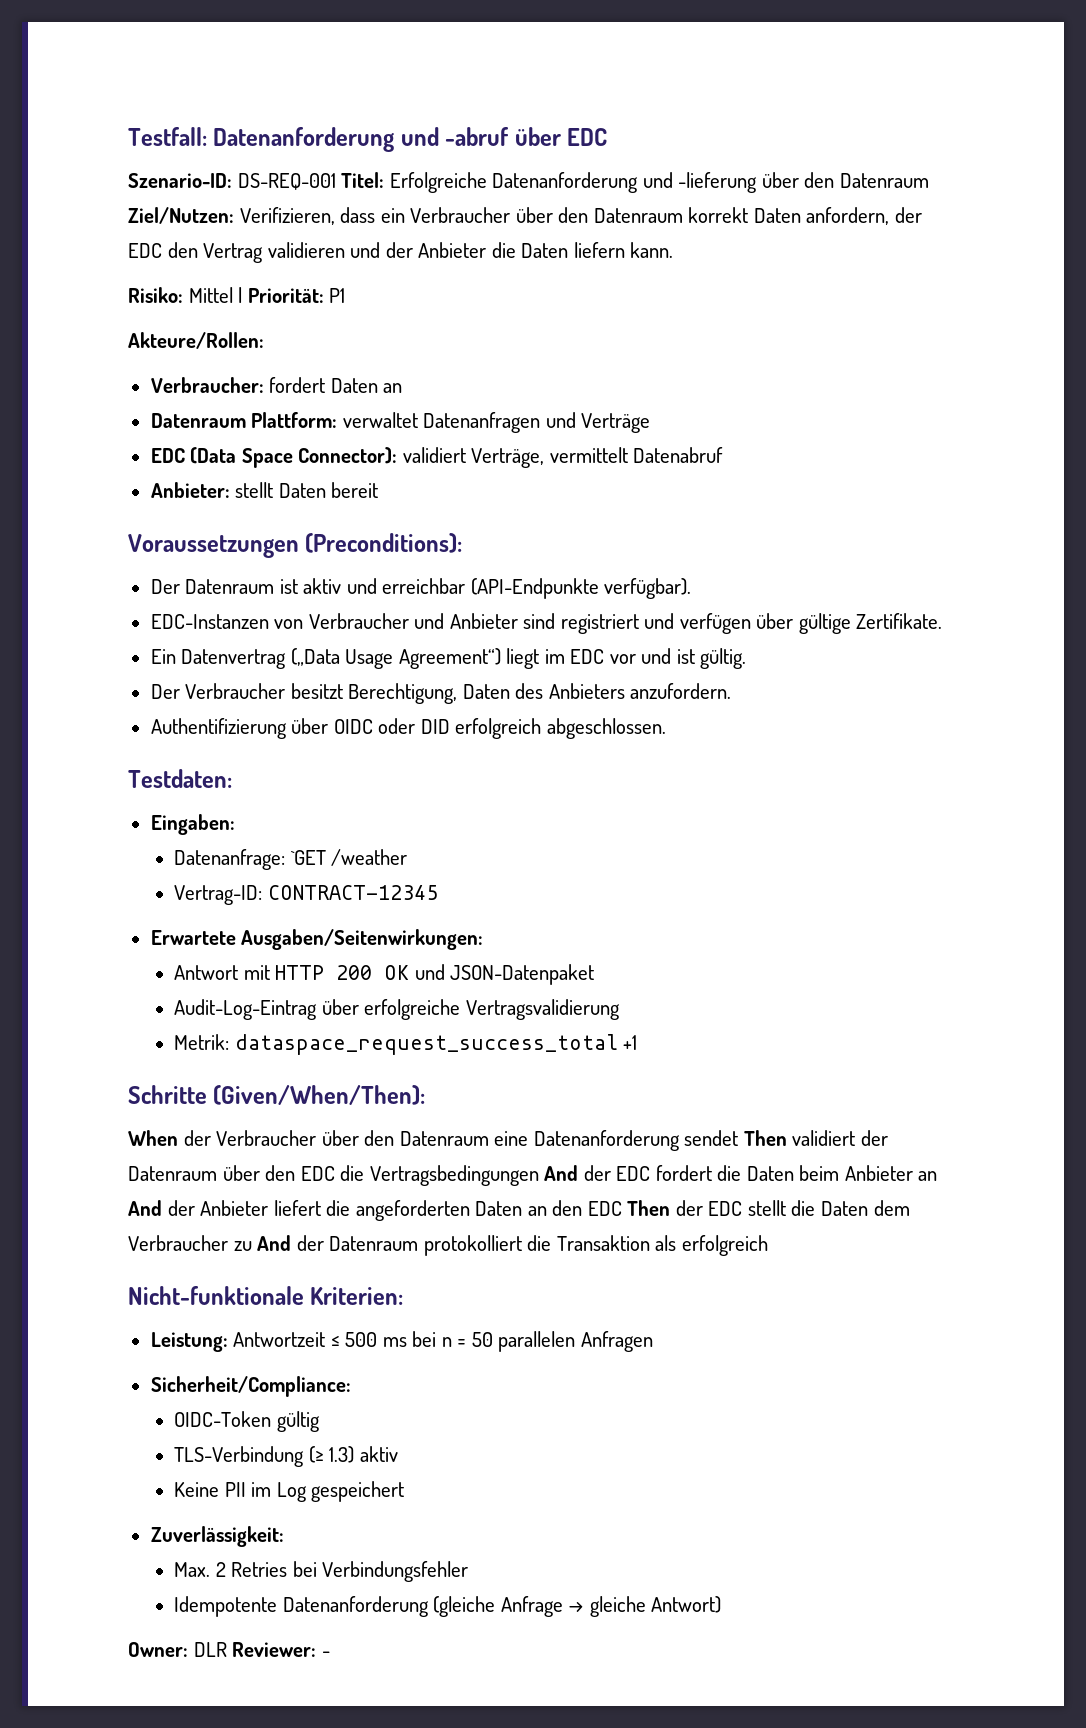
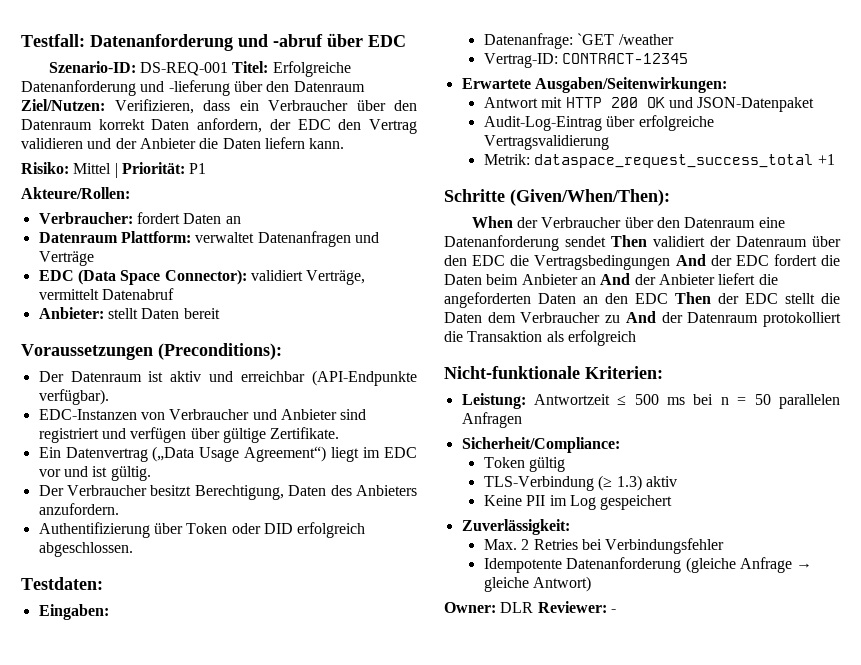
- Authentifizierung über OIDC oder DID erfolgreich abgeschlossen.
+ Authentifizierung über Token oder DID erfolgreich abgeschlossen.
- OIDC-Token gültig
+ Token gültig

